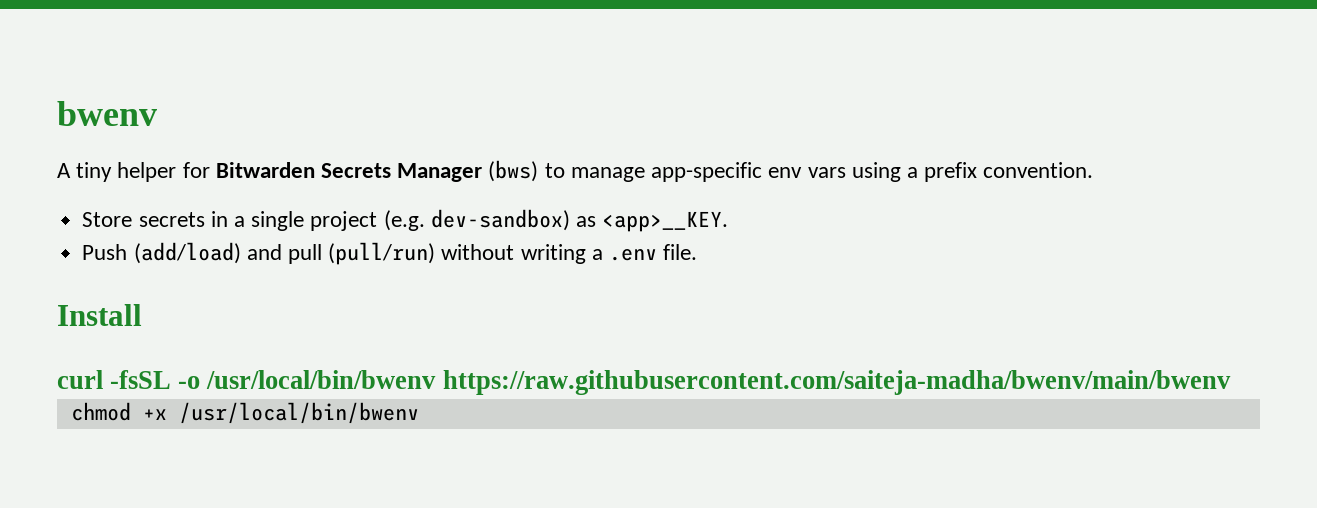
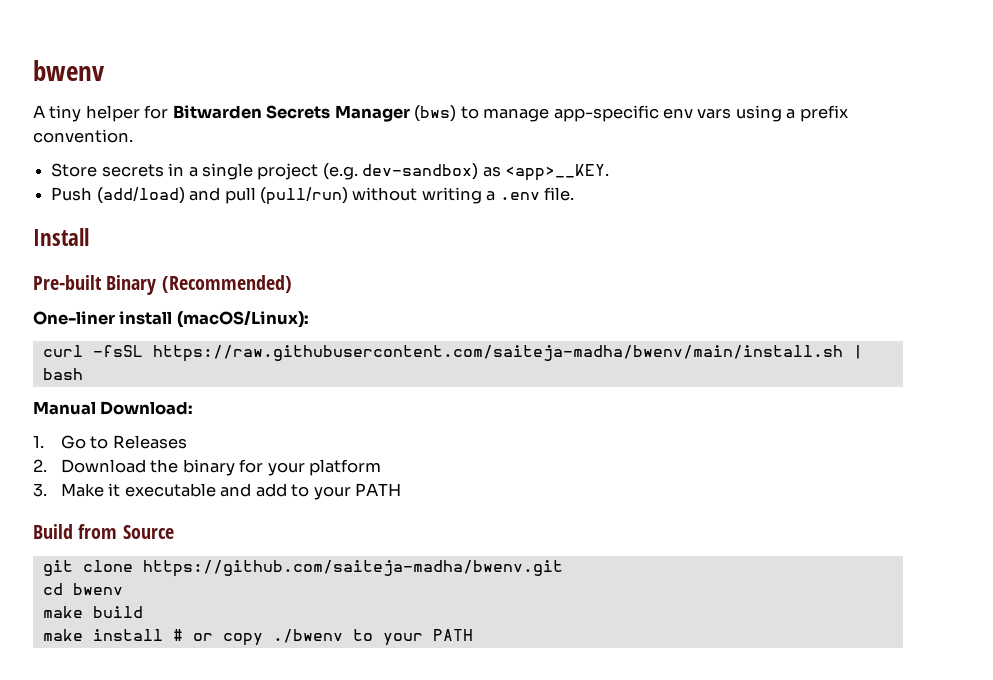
- curl -fsSL -o /usr/local/bin/bwenv https://raw.githubusercontent.com/saiteja-madha/bwenv/main/bwenv
- chmod +x /usr/local/bin/bwenv
+ Pre-built Binary (Recommended)
+ One-liner install (macOS/Linux):
+ curl -fsSL https://raw.githubusercontent.com/saiteja-madha/bwenv/main/install.sh | bash
+ Manual Download:
+ 1. Go to Releases
+ 2. Download the binary for your platform
+ 3. Make it executable and add to your PATH
+ Build from Source
+ git clone https://github.com/saiteja-madha/bwenv.git
+ cd bwenv
+ make build
+ make install # or copy ./bwenv to your PATH

